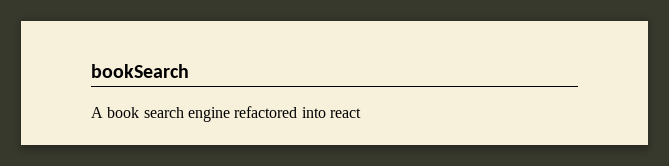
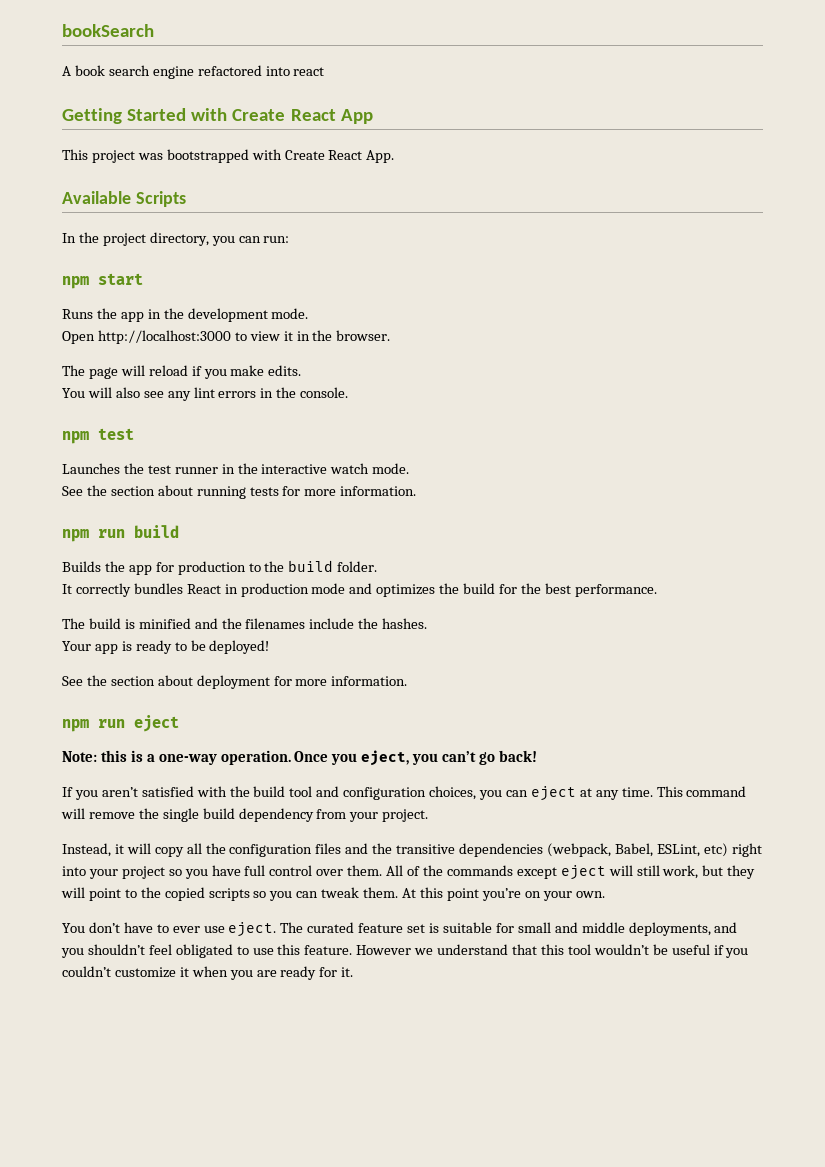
+ Getting Started with Create React App
+ This project was bootstrapped with Create React App.
+ Available Scripts
+ In the project directory, you can run:
+ npm start
+ Runs the app in the development mode.
+ Open http://localhost:3000 to view it in the browser.
+ The page will reload if you make edits.
+ You will also see any lint errors in the console.
+ npm test
+ Launches the test runner in the interactive watch mode.
+ See the section about running tests for more information.
+ npm run build
+ Builds the app for production to the build folder.
+ It correctly bundles React in production mode and optimizes the build for the best performance.
+ The build is minified and the filenames include the hashes.
+ Your app is ready to be deployed!
+ See the section about deployment for more information.
+ npm run eject
+ Note: this is a one-way operation. Once you eject, you can’t go back!
+ If you aren’t satisfied with the build tool and configuration choices, you can eject at any time. This command will remove the single build dependency from your project.
+ Instead, it will copy all the configuration files and the transitive dependencies (webpack, Babel, ESLint, etc) right into your project so you have full control over them. All of the commands except eject will still work, but they will point to the copied scripts so you can tweak them. At this point you’re on your own.
+ You don’t have to ever use eject. The curated feature set is suitable for small and middle deployments, and you shouldn’t feel obligated to use this feature. However we understand that this tool wouldn’t be useful if you couldn’t customize it when you are ready for it.

